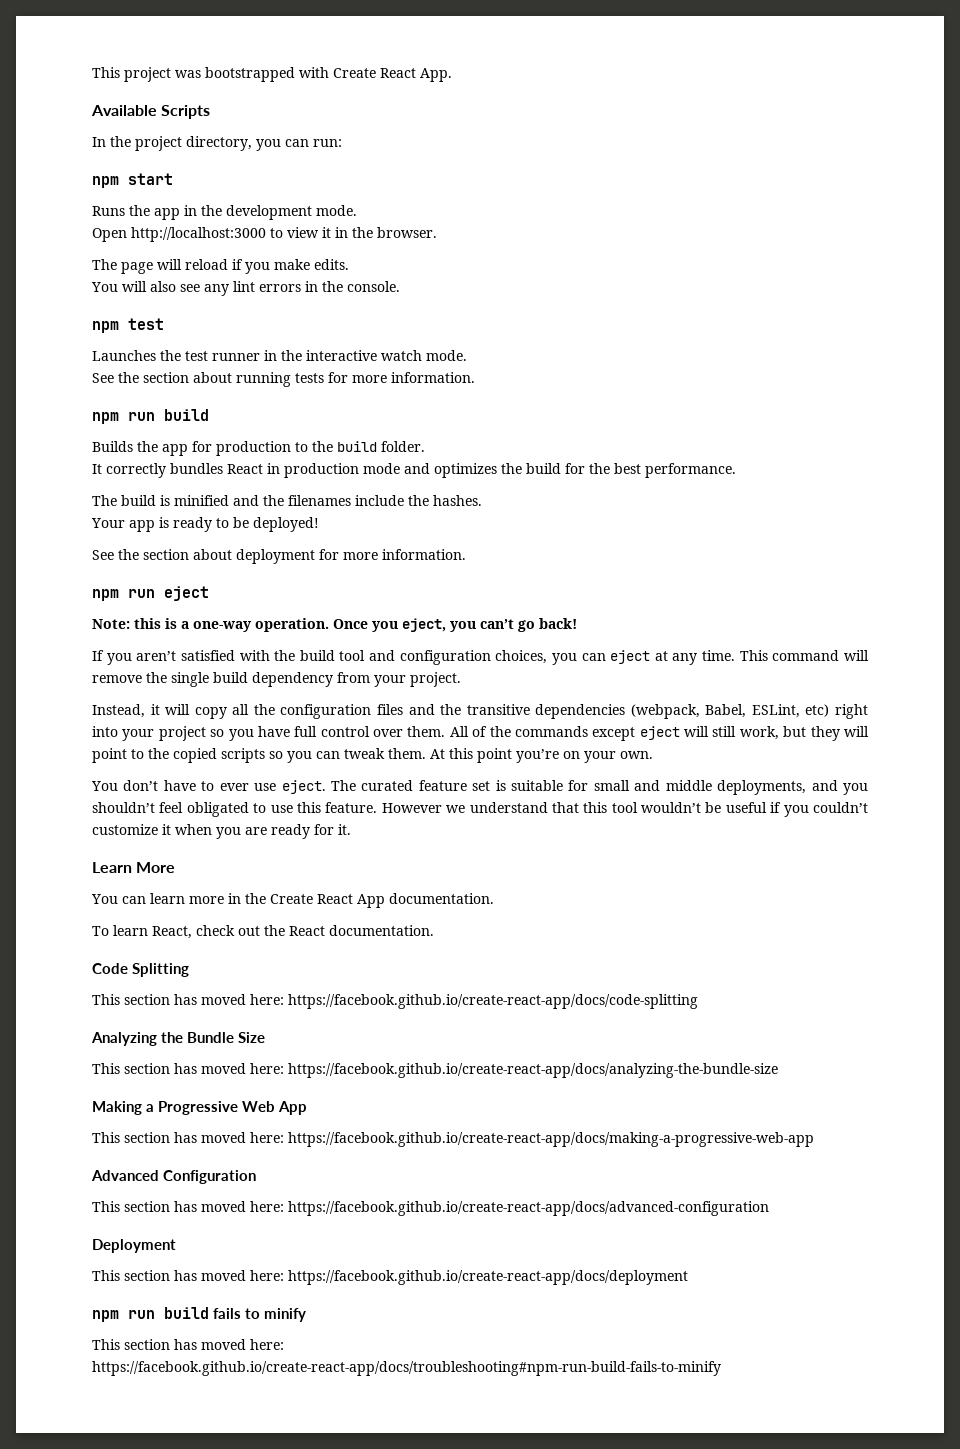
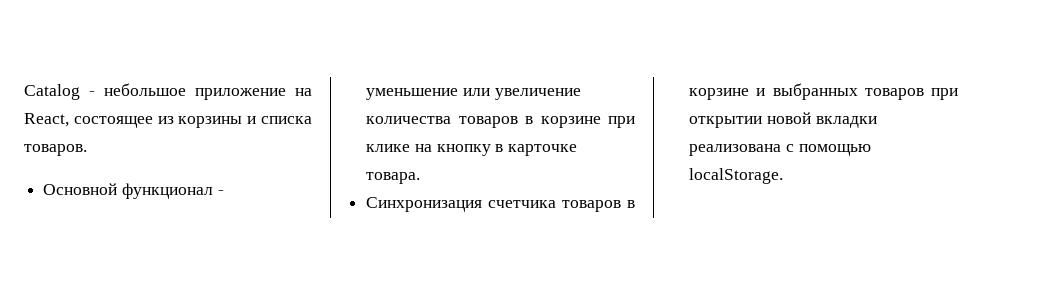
- This project was bootstrapped with Create React App.
- Available Scripts
- In the project directory, you can run:
- npm start
- Runs the app in the development mode.
- Open http://localhost:3000 to view it in the browser.
- The page will reload if you make edits.
- You will also see any lint errors in the console.
- npm test
- Launches the test runner in the interactive watch mode.
- See the section about running tests for more information.
- npm run build
- Builds the app for production to the build folder.
- It correctly bundles React in production mode and optimizes the build for the best performance.
- The build is minified and the filenames include the hashes.
- Your app is ready to be deployed!
- See the section about deployment for more information.
- npm run eject
- Note: this is a one-way operation. Once you eject, you can’t go back!
- If you aren’t satisfied with the build tool and configuration choices, you can eject at any time. This command will remove the single build dependency from your project.
- Instead, it will copy all the configuration files and the transitive dependencies (webpack, Babel, ESLint, etc) right into your project so you have full control over them. All of the commands except eject will still work, but they will point to the copied scripts so you can tweak them. At this point you’re on your own.
- You don’t have to ever use eject. The curated feature set is suitable for small and middle deployments, and you shouldn’t feel obligated to use this feature. However we understand that this tool wouldn’t be useful if you couldn’t customize it when you are ready for it.
- Learn More
- You can learn more in the Create React App documentation.
- To learn React, check out the React documentation.
- Code Splitting
- This section has moved here: https://facebook.github.io/create-react-app/docs/code-splitting
- Analyzing the Bundle Size
- This section has moved here: https://facebook.github.io/create-react-app/docs/analyzing-the-bundle-size
- Making a Progressive Web App
- This section has moved here: https://facebook.github.io/create-react-app/docs/making-a-progressive-web-app
- Advanced Configuration
- This section has moved here: https://facebook.github.io/create-react-app/docs/advanced-configuration
- Deployment
- This section has moved here: https://facebook.github.io/create-react-app/docs/deployment
- npm run build fails to minify
- This section has moved here: https://facebook.github.io/create-react-app/docs/troubleshooting#npm-run-build-fails-to-minify
+ Catalog - небольшое приложение на React, состоящее из корзины и списка товаров.
+ Основной функционал - уменьшение или увеличение количества товаров в корзине при клике на кнопку в карточке товара.
+ Синхронизация счетчика товаров в корзине и выбранных товаров при открытии новой вкладки реализована с помощью localStorage.

